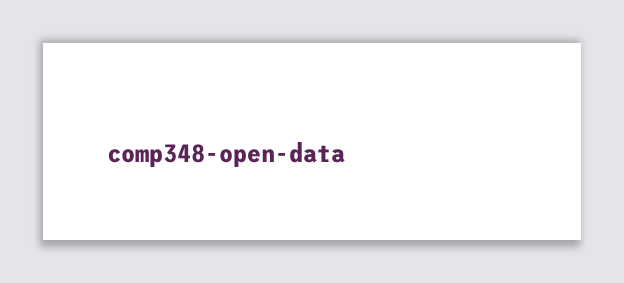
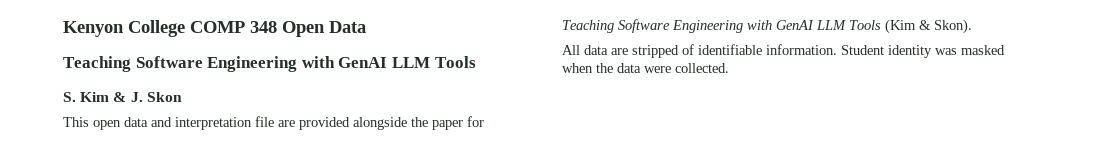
- comp348-open-data
+ Kenyon College COMP 348 Open Data
+ Teaching Software Engineering with GenAI LLM Tools
+ S. Kim & J. Skon
+ This open data and interpretation file are provided alongside the paper for Teaching Software Engineering with GenAI LLM Tools (Kim & Skon).
+ All data are stripped of identifiable information. Student identity was masked when the data were collected.

